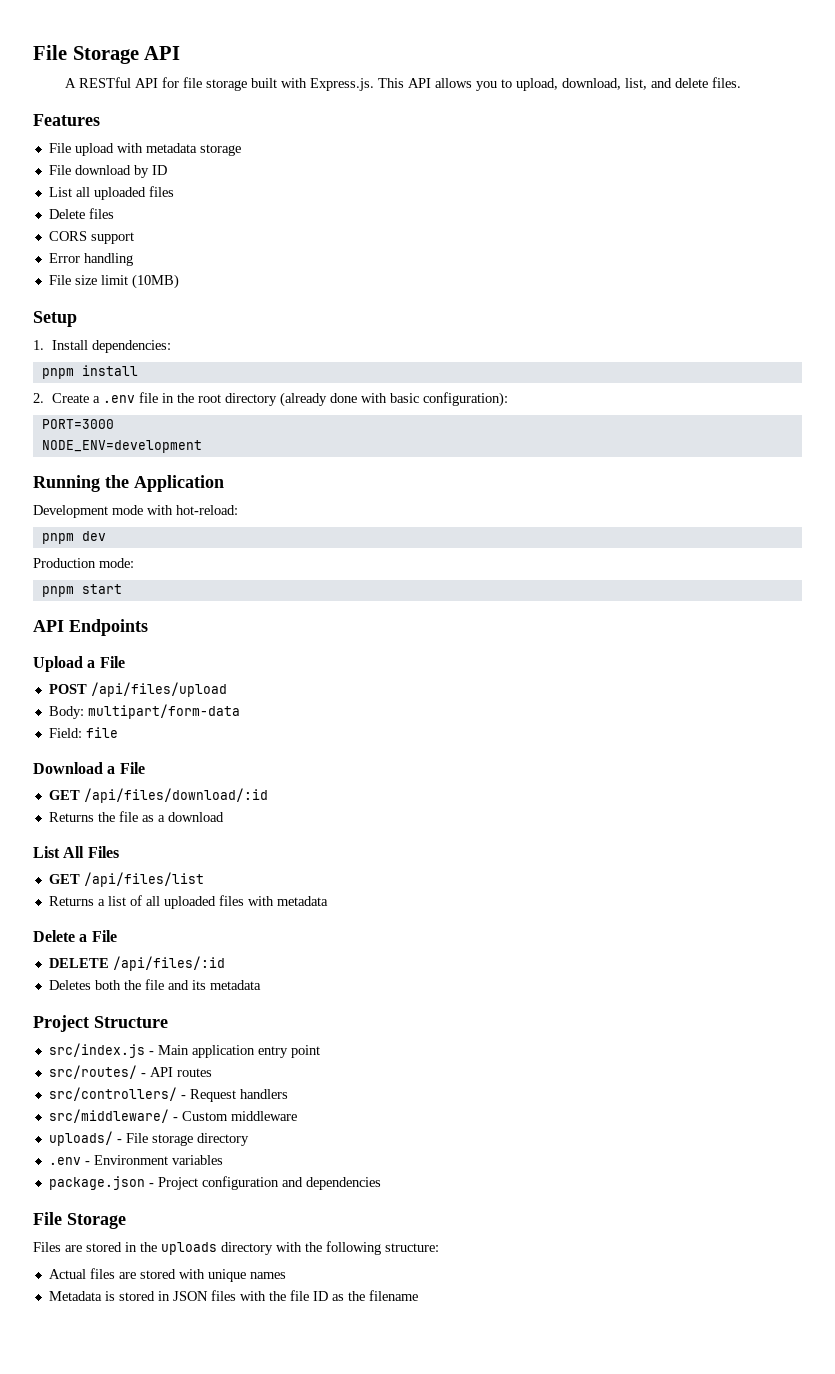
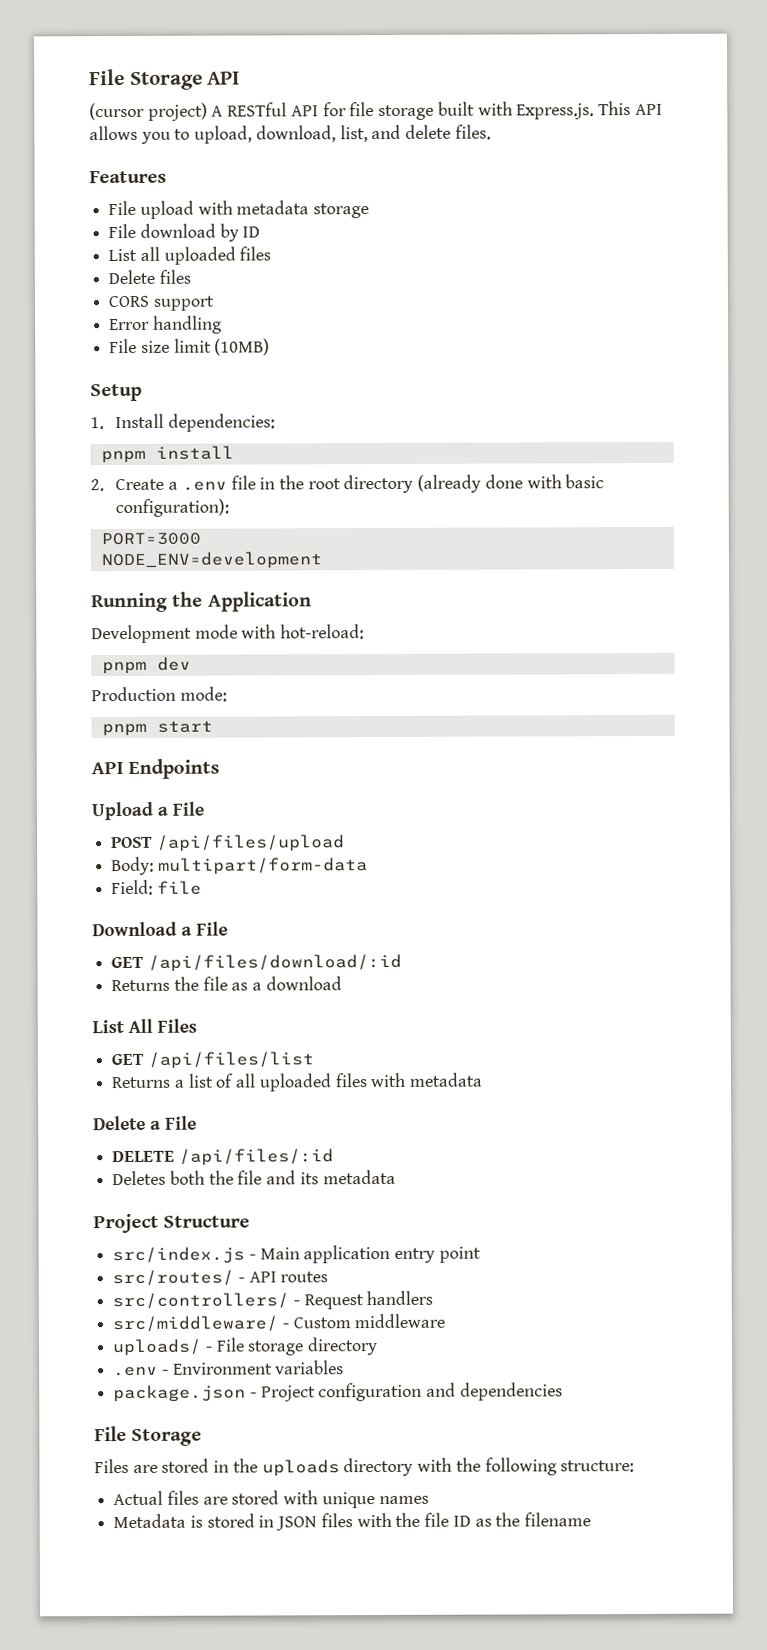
- A RESTful API for file storage built with Express.js. This API allows you to upload, download, list, and delete files.
+ (cursor project) A RESTful API for file storage built with Express.js. This API allows you to upload, download, list, and delete files.

